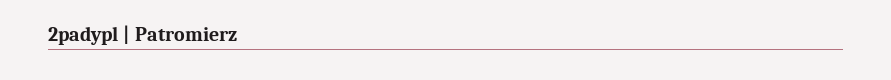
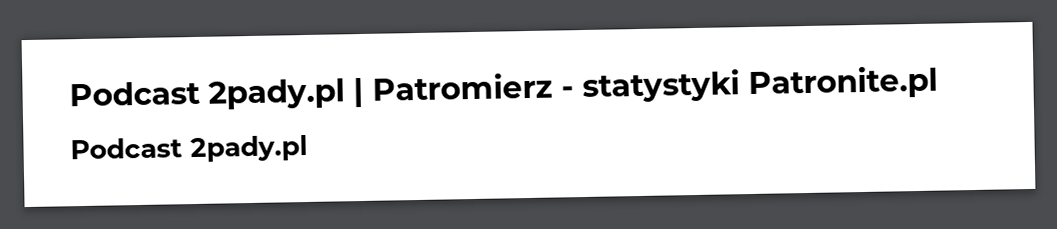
- 2padypl | Patromierz
+ Podcast 2pady.pl | Patromierz - statystyki Patronite.pl
+ Podcast 2pady.pl

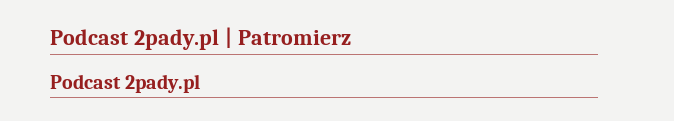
- Podcast 2pady.pl | Patromierz - statystyki Patronite.pl
+ Podcast 2pady.pl | Patromierz

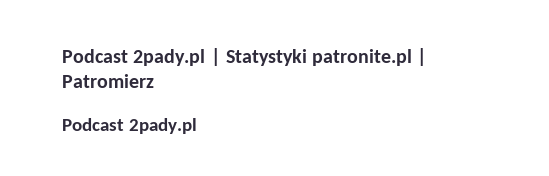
- Podcast 2pady.pl | Patromierz
+ Podcast 2pady.pl | Statystyki patronite.pl | Patromierz

